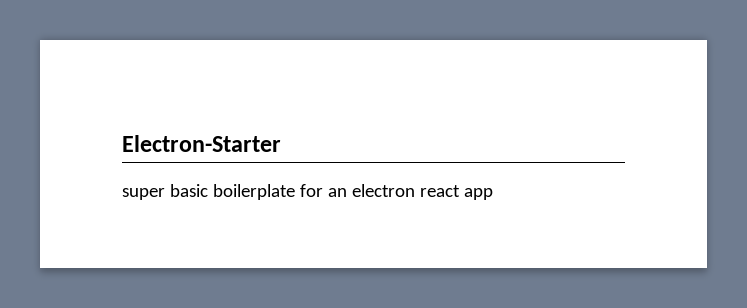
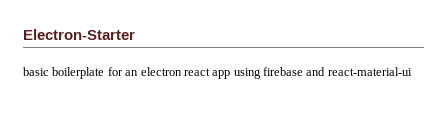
- super basic boilerplate for an electron react app
+ basic boilerplate for an electron react app using firebase and react-material-ui

